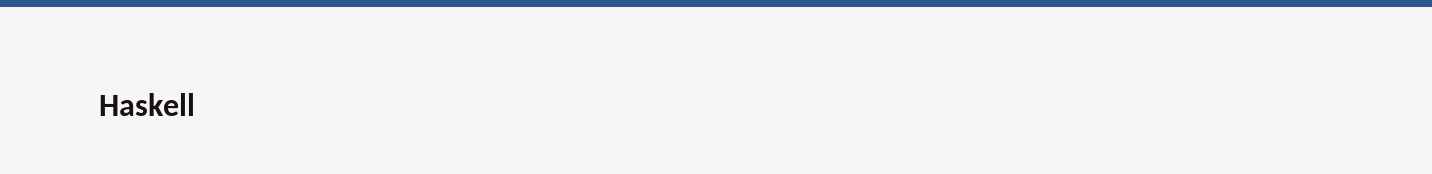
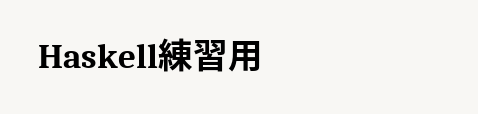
- Haskell
+ Haskell練習用

